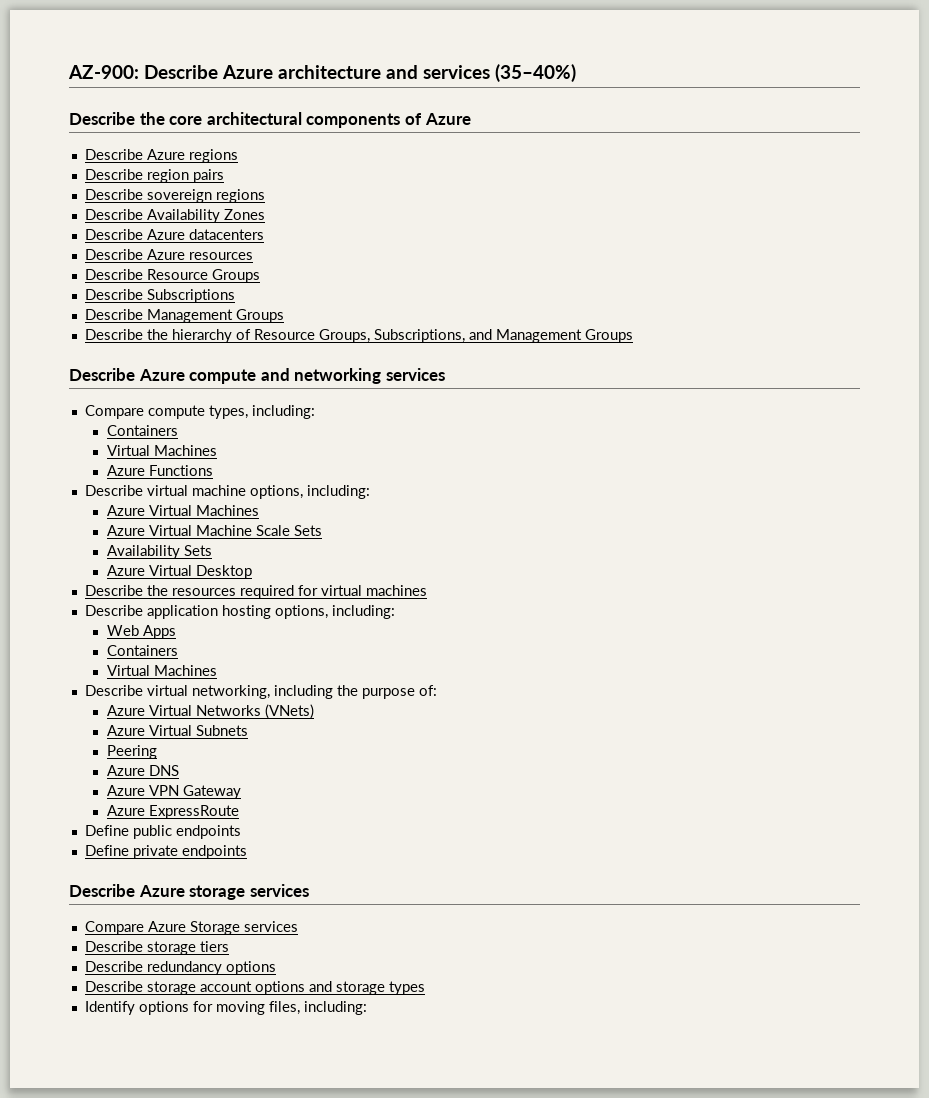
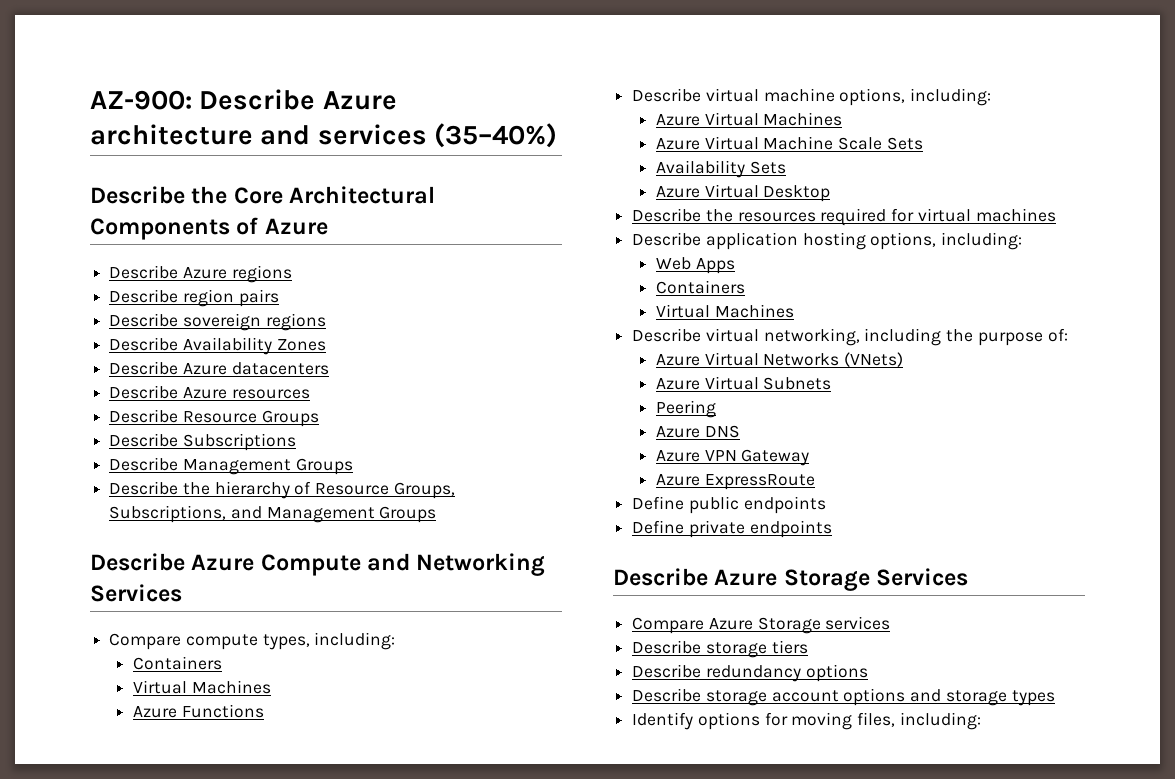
- Describe the core architectural components of Azure
+ Describe the Core Architectural Components of Azure
- Describe Azure compute and networking services
+ Describe Azure Compute and Networking Services
- Describe Azure storage services
+ Describe Azure Storage Services

